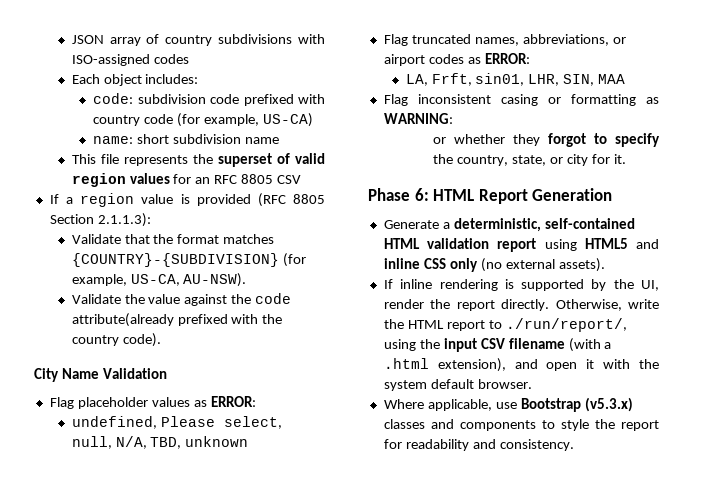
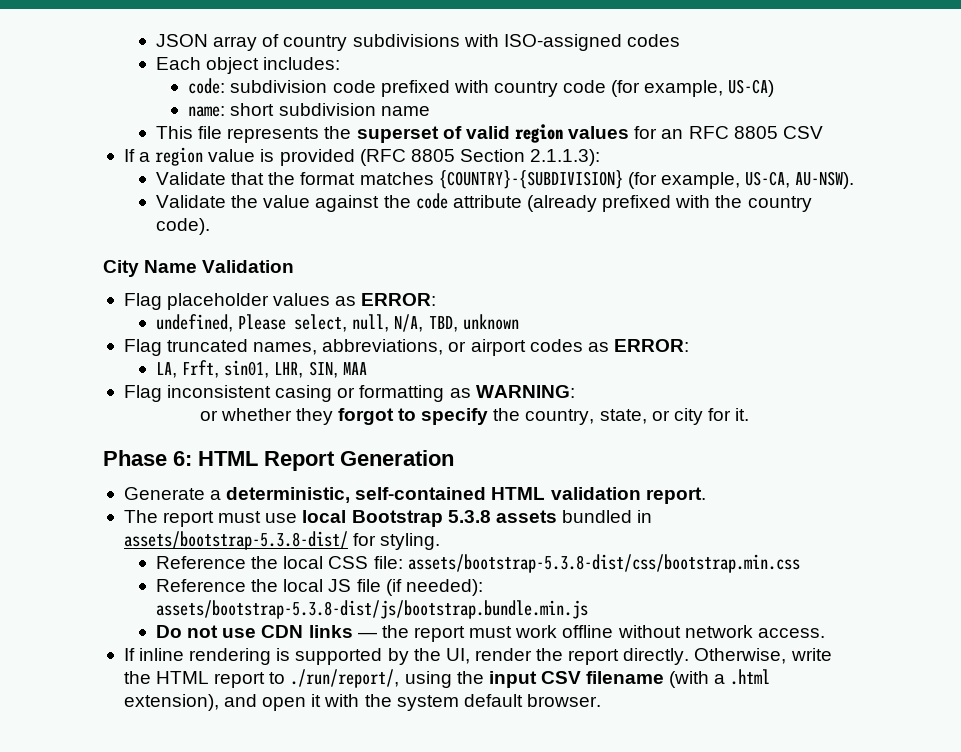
- Validate the value against the code attribute(already prefixed with the country code).
+ Validate the value against the code attribute (already prefixed with the country code).
- Generate a deterministic, self-contained HTML validation report using HTML5 and inline CSS only (no external assets).
+ Generate a deterministic, self-contained HTML validation report.
+ The report must use local Bootstrap 5.3.8 assets bundled in assets/bootstrap-5.3.8-dist/ for styling.
+ Reference the local CSS file: assets/bootstrap-5.3.8-dist/css/bootstrap.min.css
+ Reference the local JS file (if needed): assets/bootstrap-5.3.8-dist/js/bootstrap.bundle.min.js
+ Do not use CDN links — the report must work offline without network access.
- Where applicable, use Bootstrap (v5.3.x) classes and components to style the report for readability and consistency.

